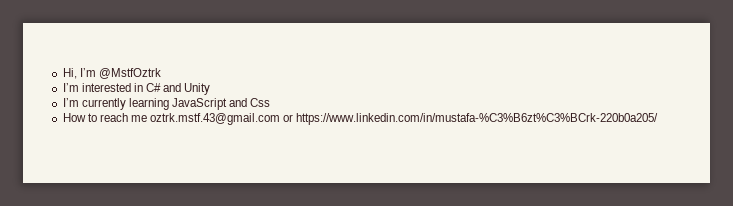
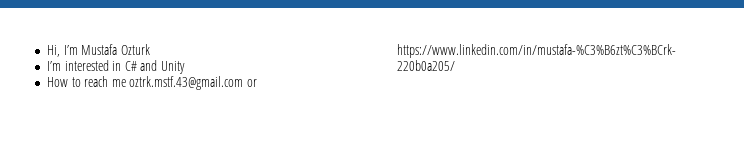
- Hi, I’m @MstfOztrk
+ Hi, I’m Mustafa Ozturk
- I’m currently learning JavaScript and Css

